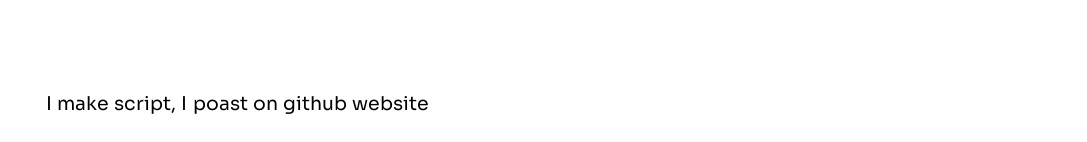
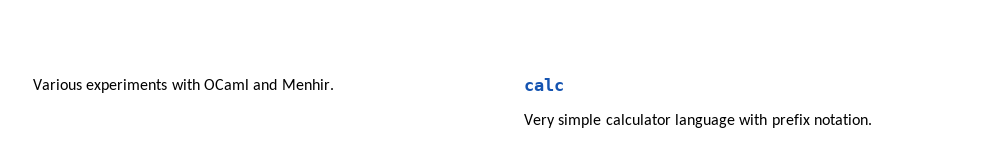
- I make script, I poast on github website
+ Various experiments with OCaml and Menhir.
+ calc
+ Very simple calculator language with prefix notation.

